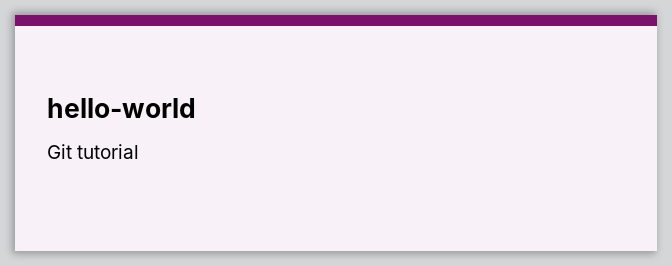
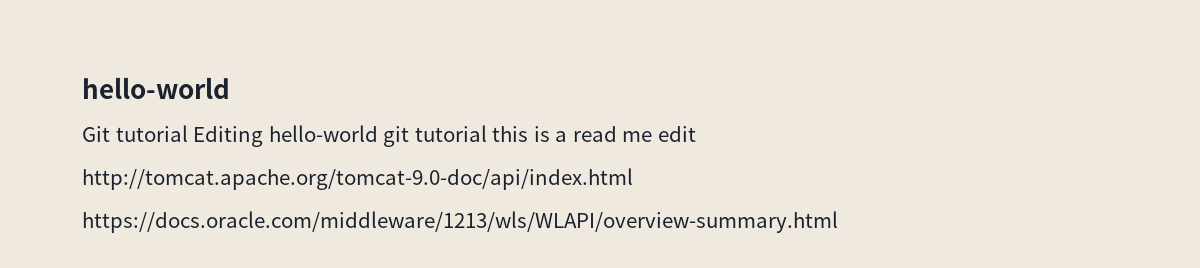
- Git tutorial
+ Git tutorial Editing hello-world git tutorial this is a read me edit
+ http://tomcat.apache.org/tomcat-9.0-doc/api/index.html
+ https://docs.oracle.com/middleware/1213/wls/WLAPI/overview-summary.html

